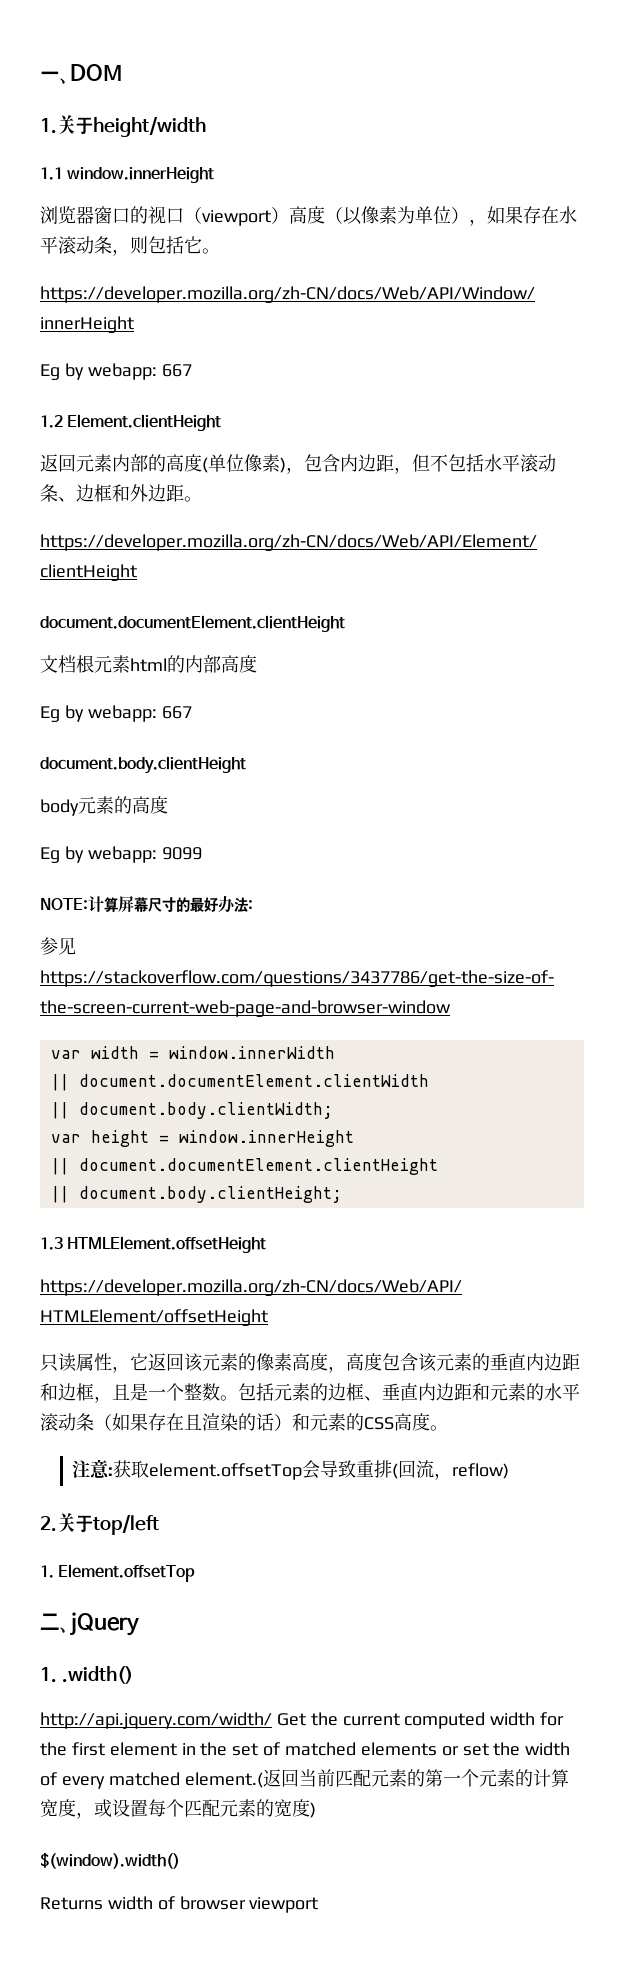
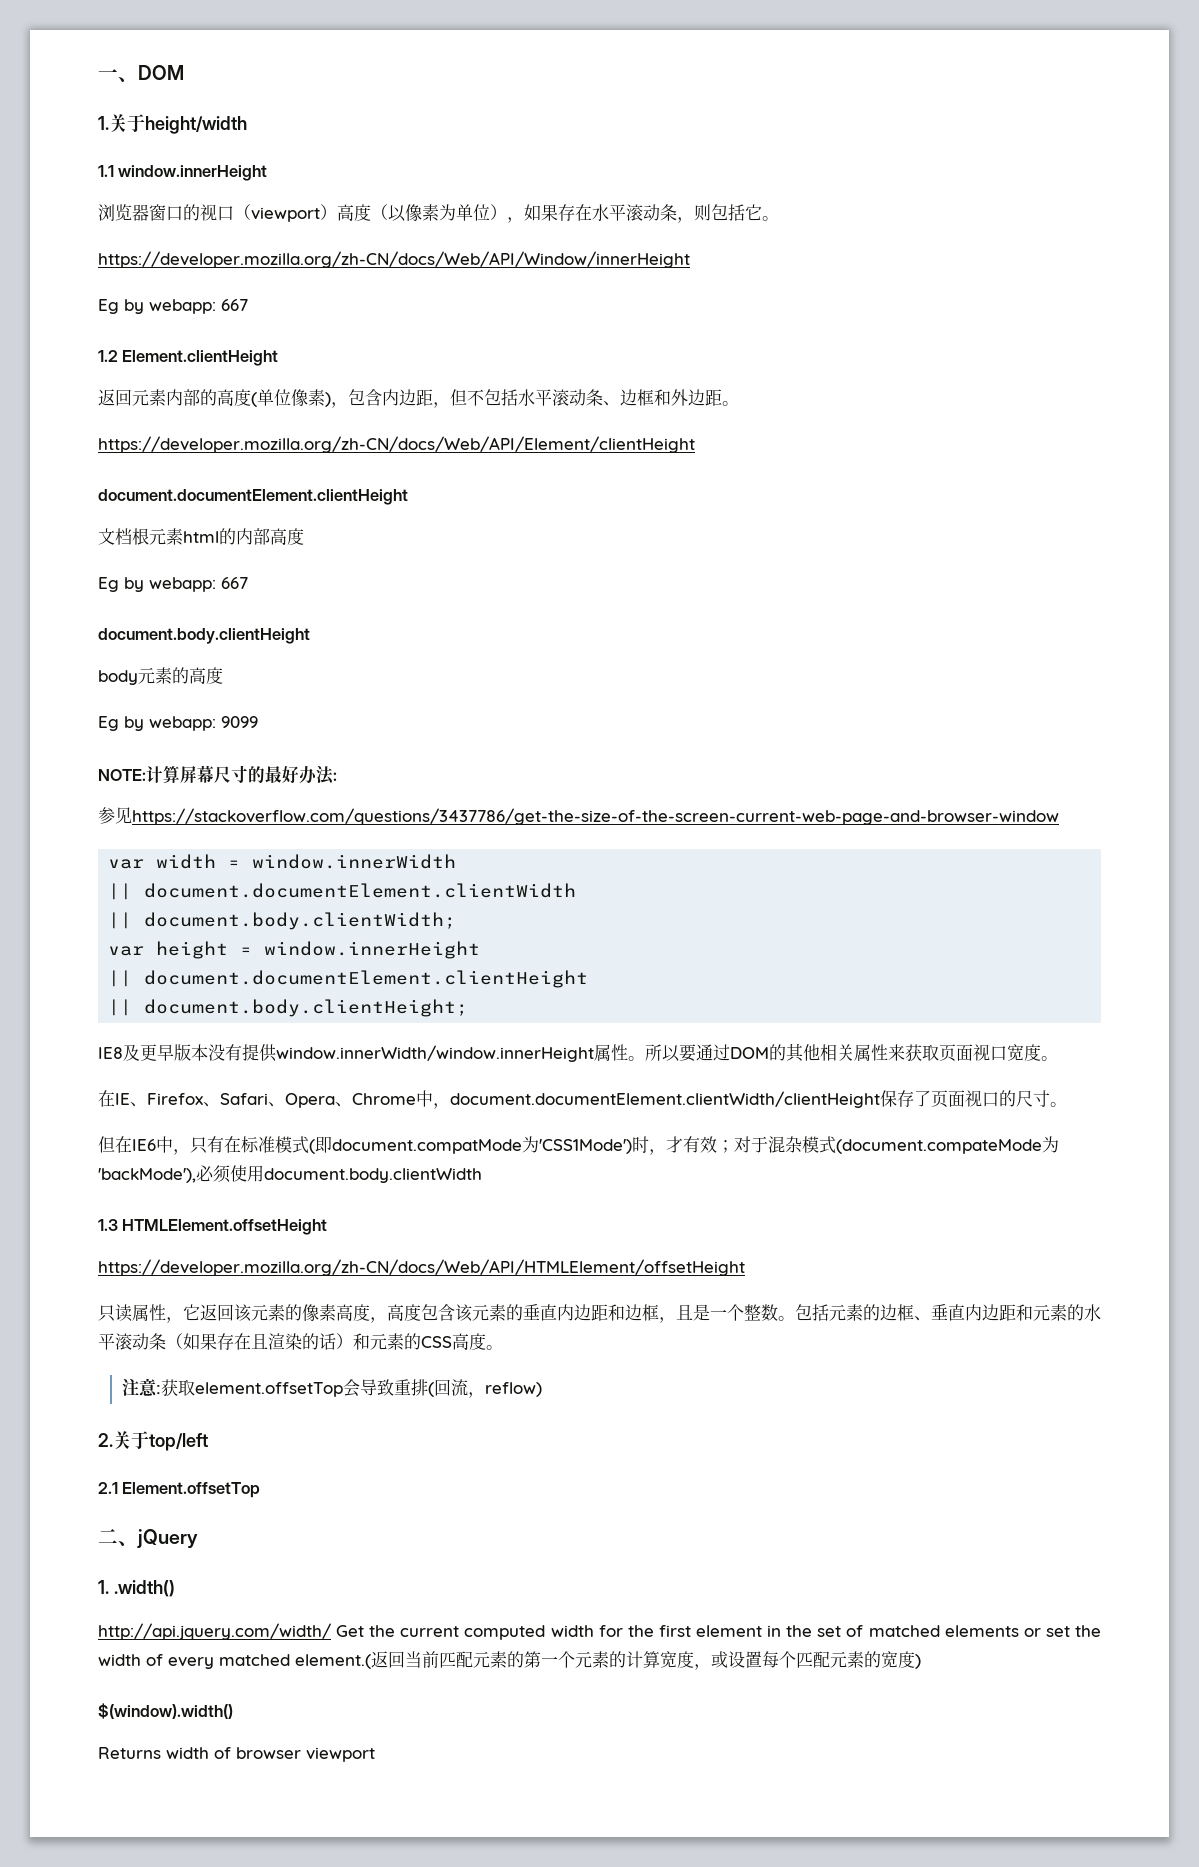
+ IE8及更早版本没有提供window.innerWidth/window.innerHeight属性。所以要通过DOM的其他相关属性来获取页面视口宽度。
+ 在IE、Firefox、Safari、Opera、Chrome中，document.documentElement.clientWidth/clientHeight保存了页面视口的尺寸。
+ 但在IE6中，只有在标准模式(即document.compatMode为'CSS1Mode')时，才有效；对于混杂模式(document.compateMode为'backMode'),必须使用document.body.clientWidth
- 1. Element.offsetTop
+ 2.1 Element.offsetTop

